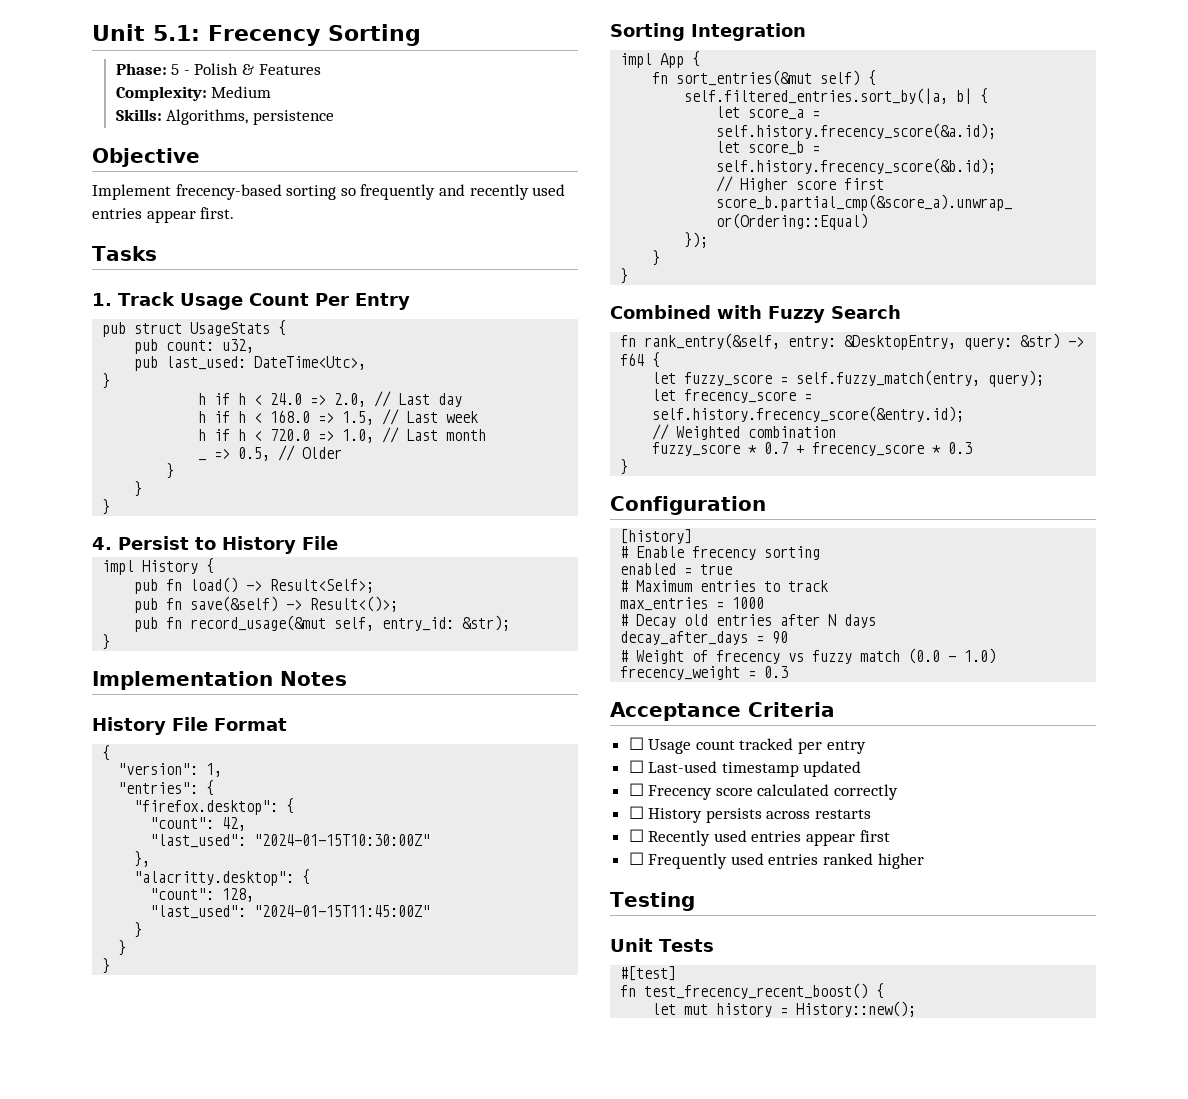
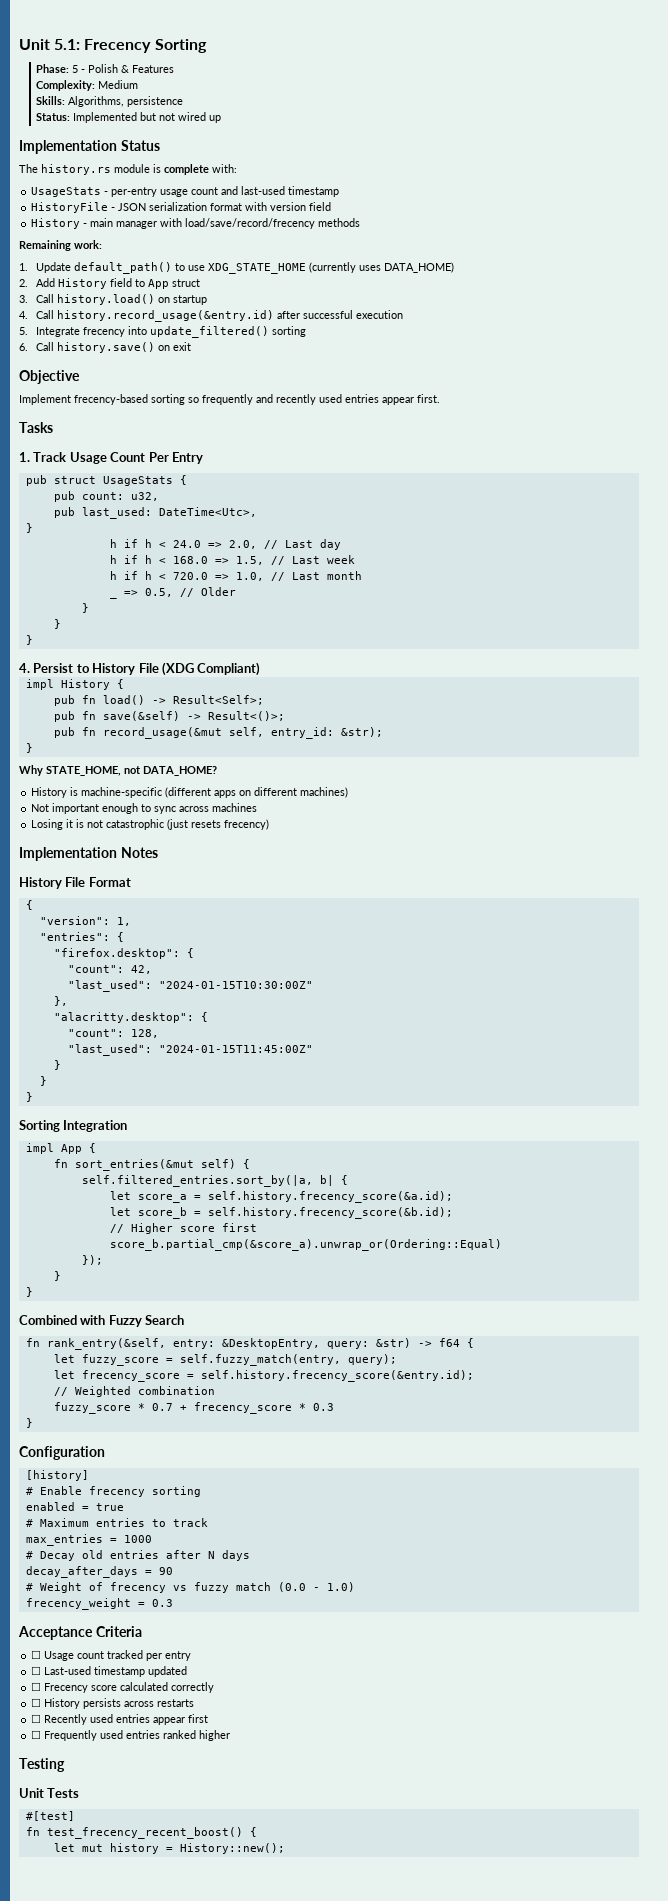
+ Status: Implemented but not wired up
+ Implementation Status
+ The history.rs module is complete with:
+ UsageStats - per-entry usage count and last-used timestamp
+ HistoryFile - JSON serialization format with version field
+ History - main manager with load/save/record/frecency methods
+ Remaining work:
+ 1. Update default_path() to use XDG_STATE_HOME (currently uses DATA_HOME)
+ 2. Add History field to App struct
+ 3. Call history.load() on startup
+ 4. Call history.record_usage(&entry.id) after successful execution
+ 5. Integrate frecency into update_filtered() sorting
+ 6. Call history.save() on exit
- 4. Persist to History File
+ 4. Persist to History File (XDG Compliant)
+ Why STATE_HOME, not DATA_HOME?
+ History is machine-specific (different apps on different machines)
+ Not important enough to sync across machines
+ Losing it is not catastrophic (just resets frecency)

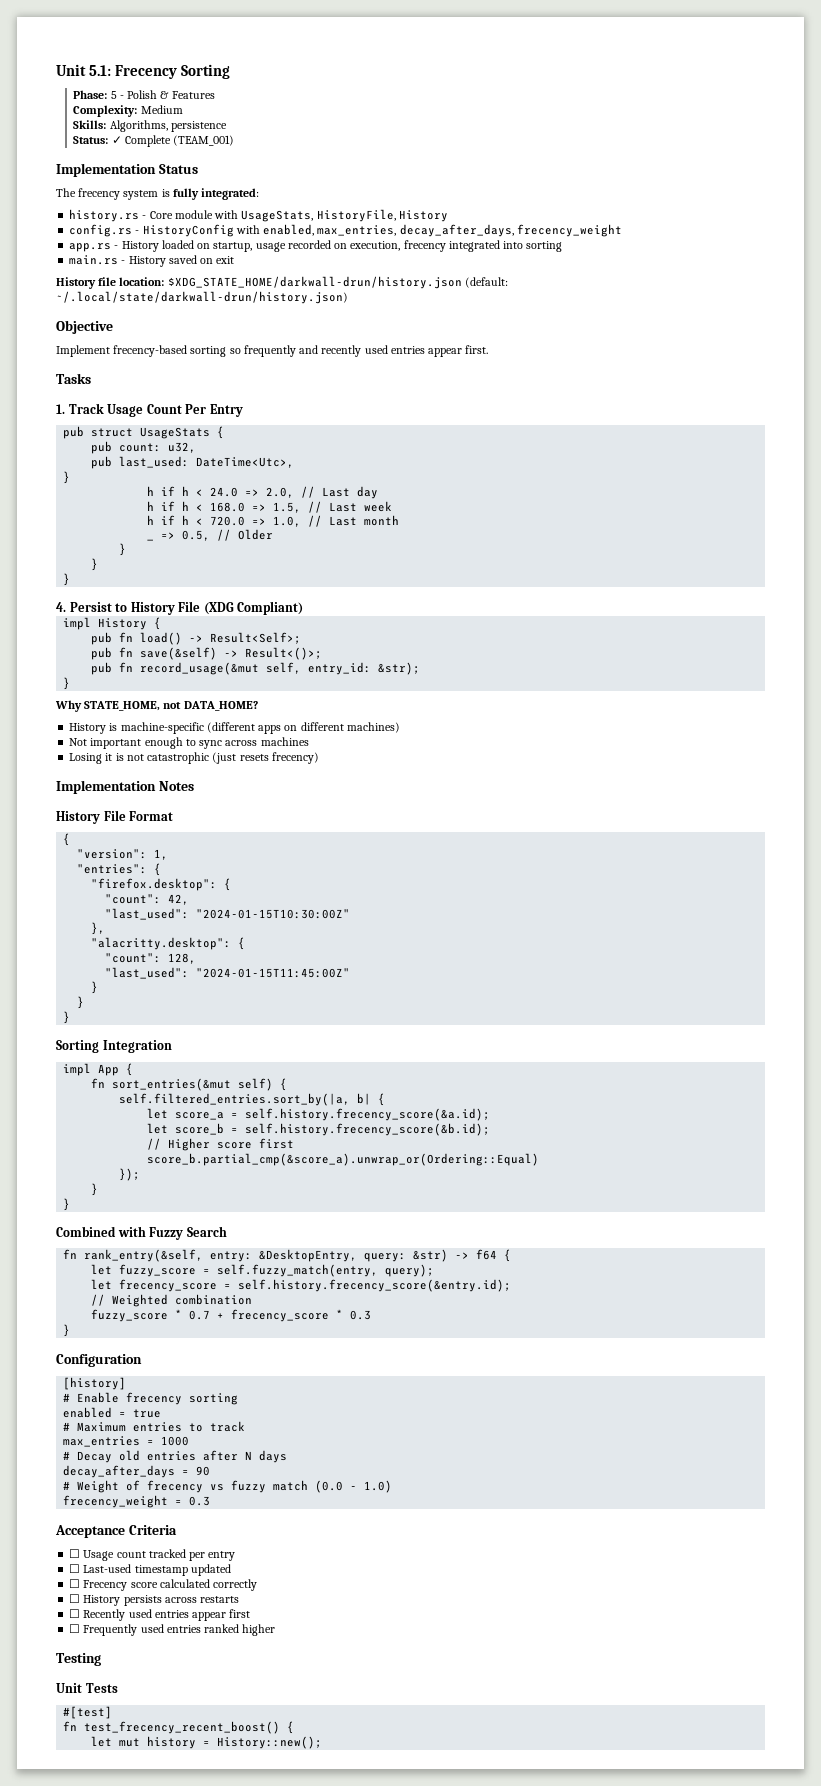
- Status: Implemented but not wired up
+ Status: ✓ Complete (TEAM_001)
  Implementation Status
- The history.rs module is complete with:
- UsageStats - per-entry usage count and last-used timestamp
- HistoryFile - JSON serialization format with version field
- History - main manager with load/save/record/frecency methods
- Remaining work:
- 1. Update default_path() to use XDG_STATE_HOME (currently uses DATA_HOME)
- 2. Add History field to App struct
- 3. Call history.load() on startup
- 4. Call history.record_usage(&entry.id) after successful execution
- 5. Integrate frecency into update_filtered() sorting
- 6. Call history.save() on exit
+ The frecency system is fully integrated:
+ history.rs - Core module with UsageStats, HistoryFile, History
+ config.rs - HistoryConfig with enabled, max_entries, decay_after_days, frecency_weight
+ app.rs - History loaded on startup, usage recorded on execution, frecency integrated into sorting
+ main.rs - History saved on exit
+ History file location: $XDG_STATE_HOME/darkwall-drun/history.json (default: ~/.local/state/darkwall-drun/history.json)

